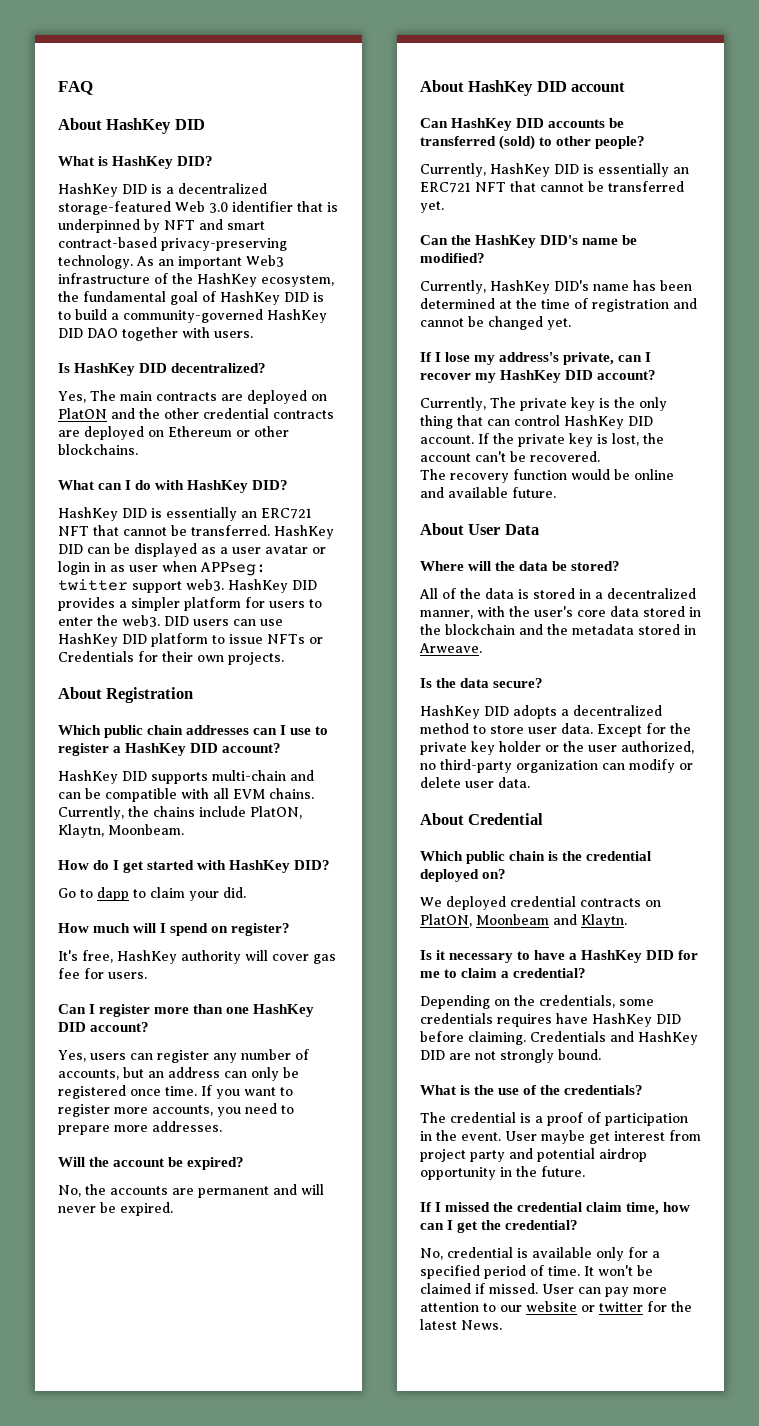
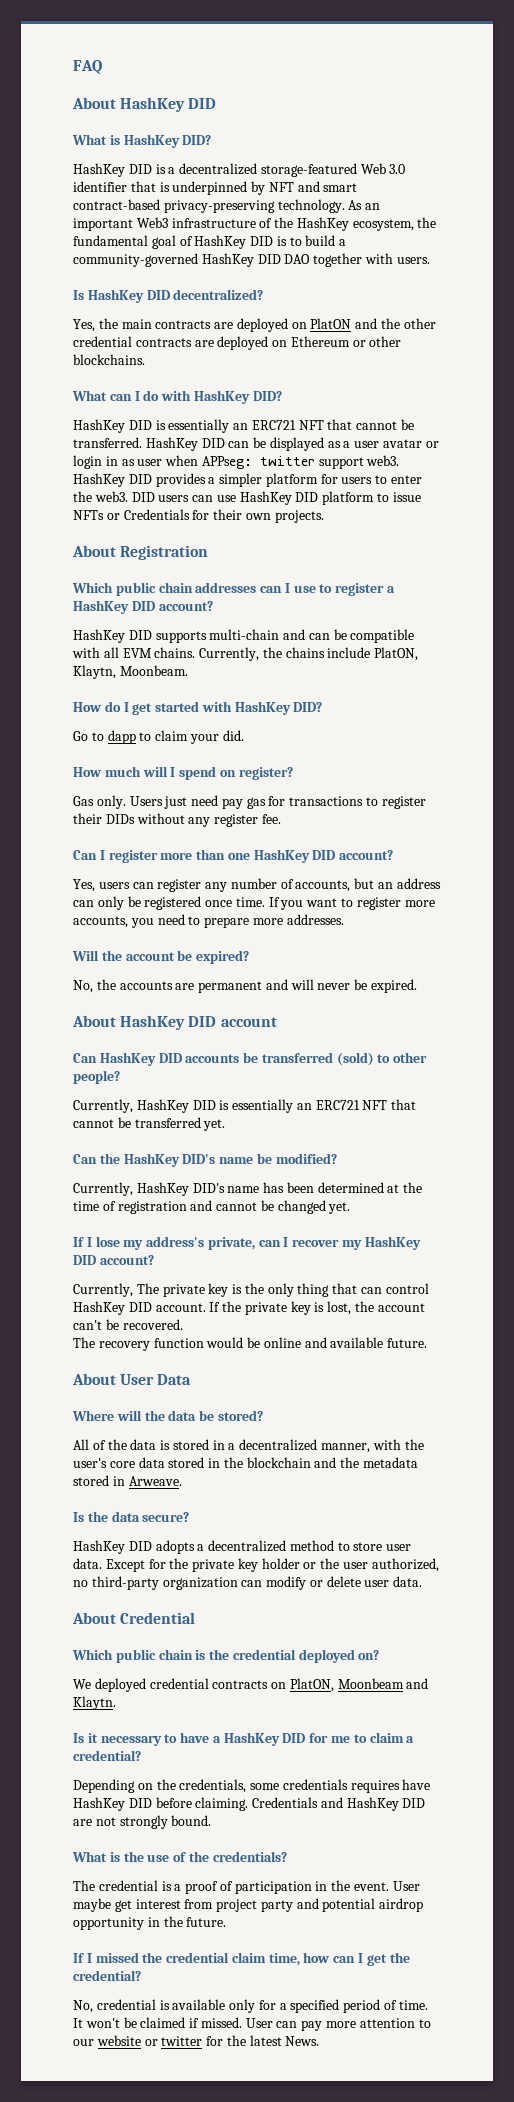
- Yes, The main contracts are deployed on PlatON and the other credential contracts are deployed on Ethereum or other blockchains.
+ Yes, the main contracts are deployed on PlatON and the other credential contracts are deployed on Ethereum or other blockchains.
- It's free, HashKey authority will cover gas fee for users.
+ Gas only. Users just need pay gas for transactions to register their DIDs without any register fee.

